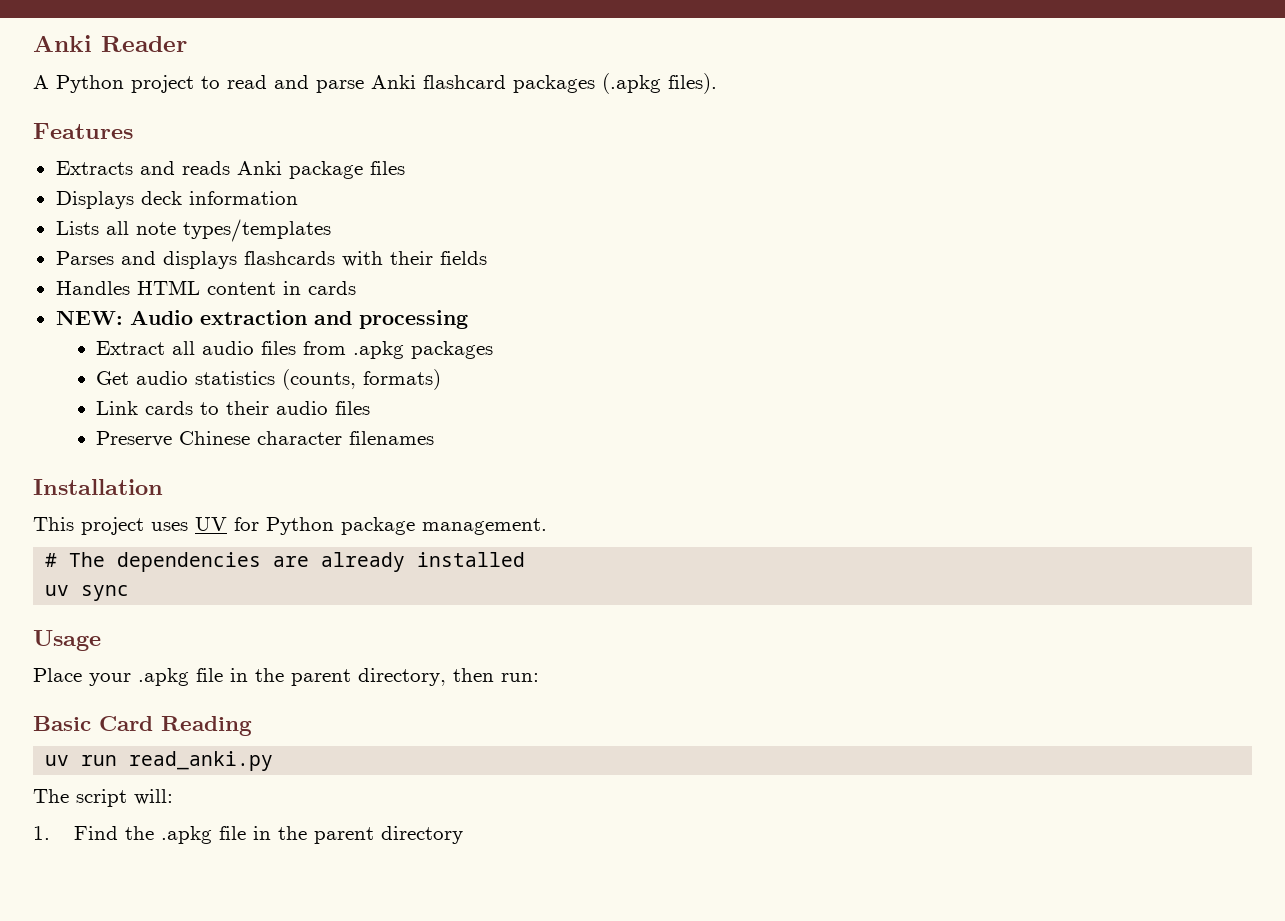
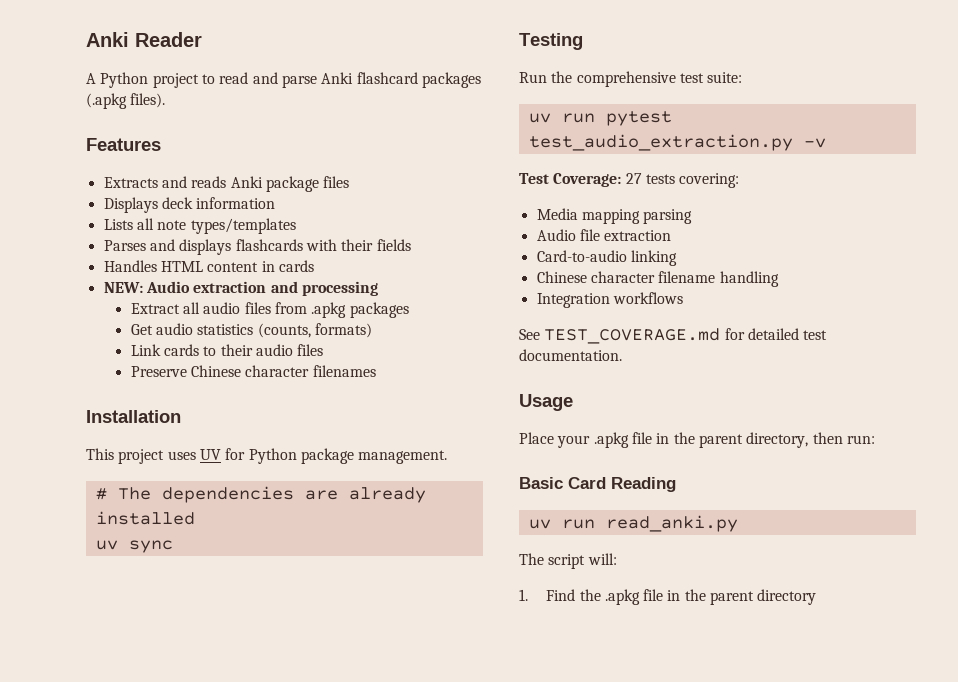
+ Testing
+ Run the comprehensive test suite:
+ uv run pytest test_audio_extraction.py -v
+ Test Coverage: 27 tests covering:
+ Media mapping parsing
+ Audio file extraction
+ Card-to-audio linking
+ Chinese character filename handling
+ Integration workflows
+ See TEST_COVERAGE.md for detailed test documentation.

